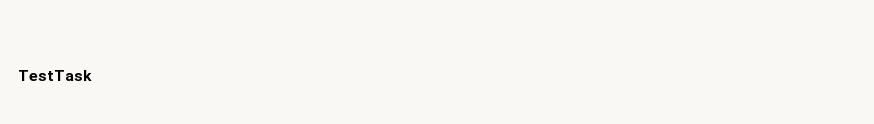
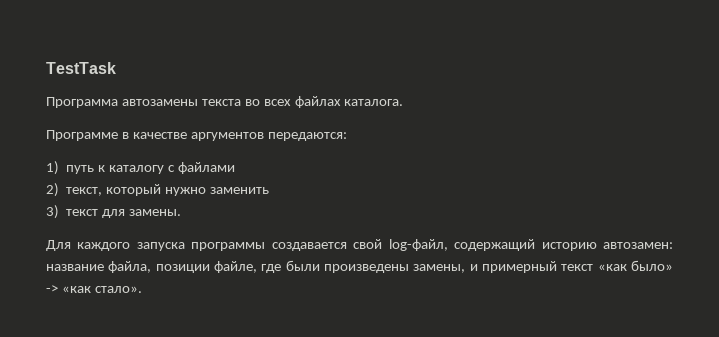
+ Программа автозамены текста во всех файлах каталога.
+ Программе в качестве аргументов передаются:
+ 1) путь к каталогу с файлами
+ 2) текст, который нужно заменить
+ 3) текст для замены.
+ Для каждого запуска программы создавается свой log-файл, содержащий историю автозамен: название файла, позиции файле, где были произведены замены, и примерный текст «как было» -> «как стало».

